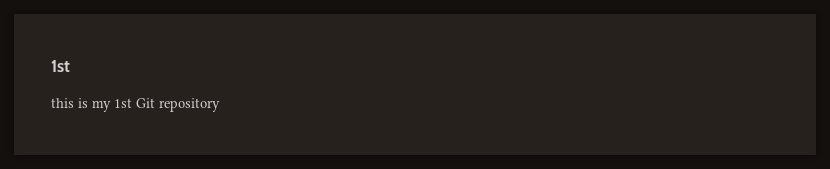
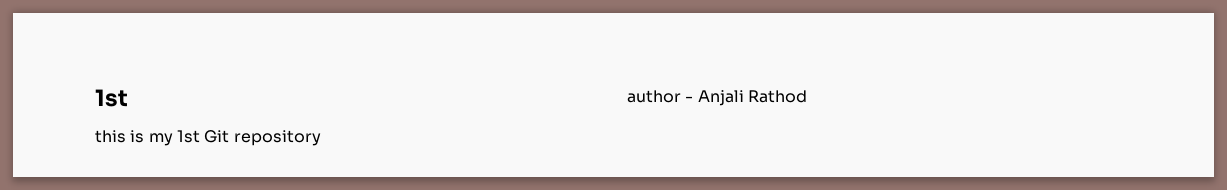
+ author - Anjali Rathod

